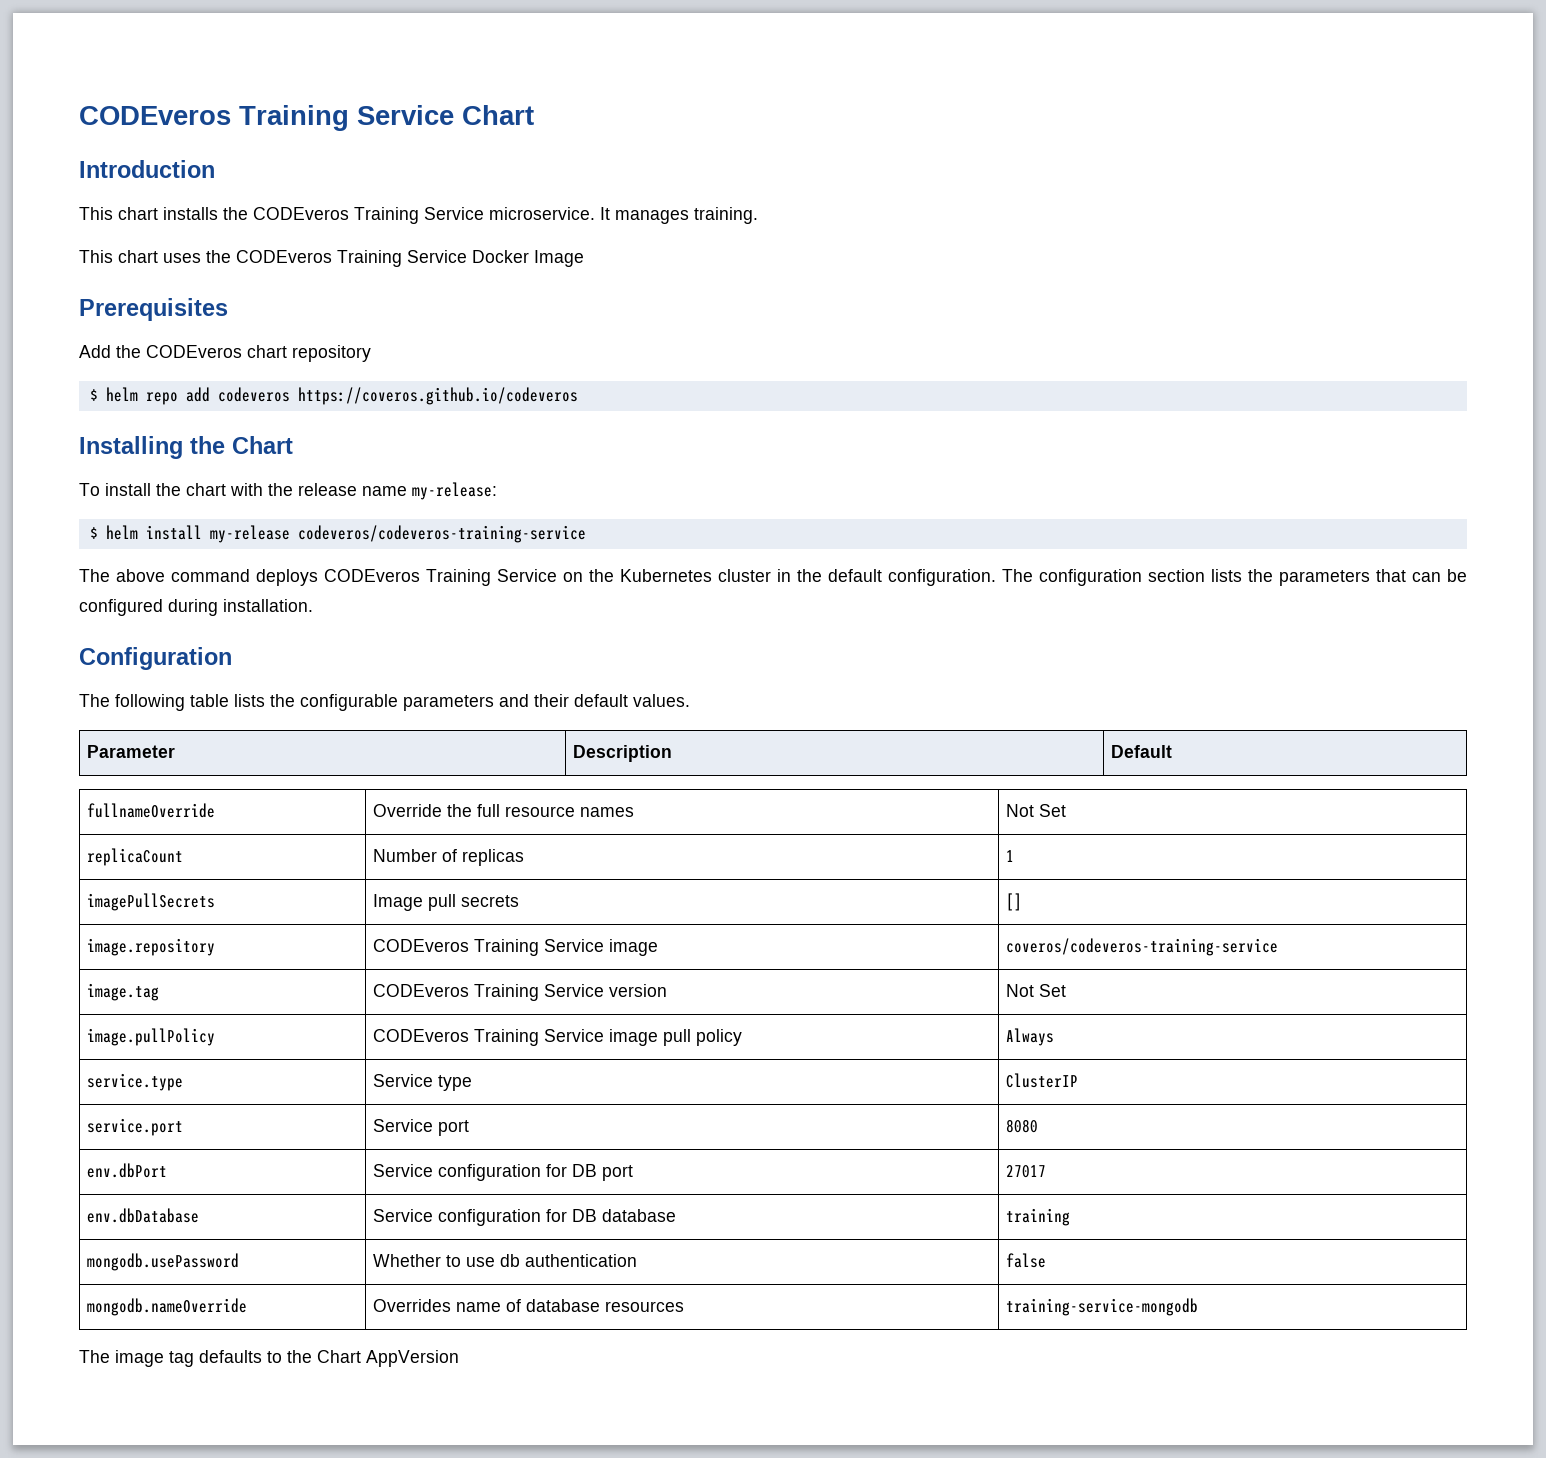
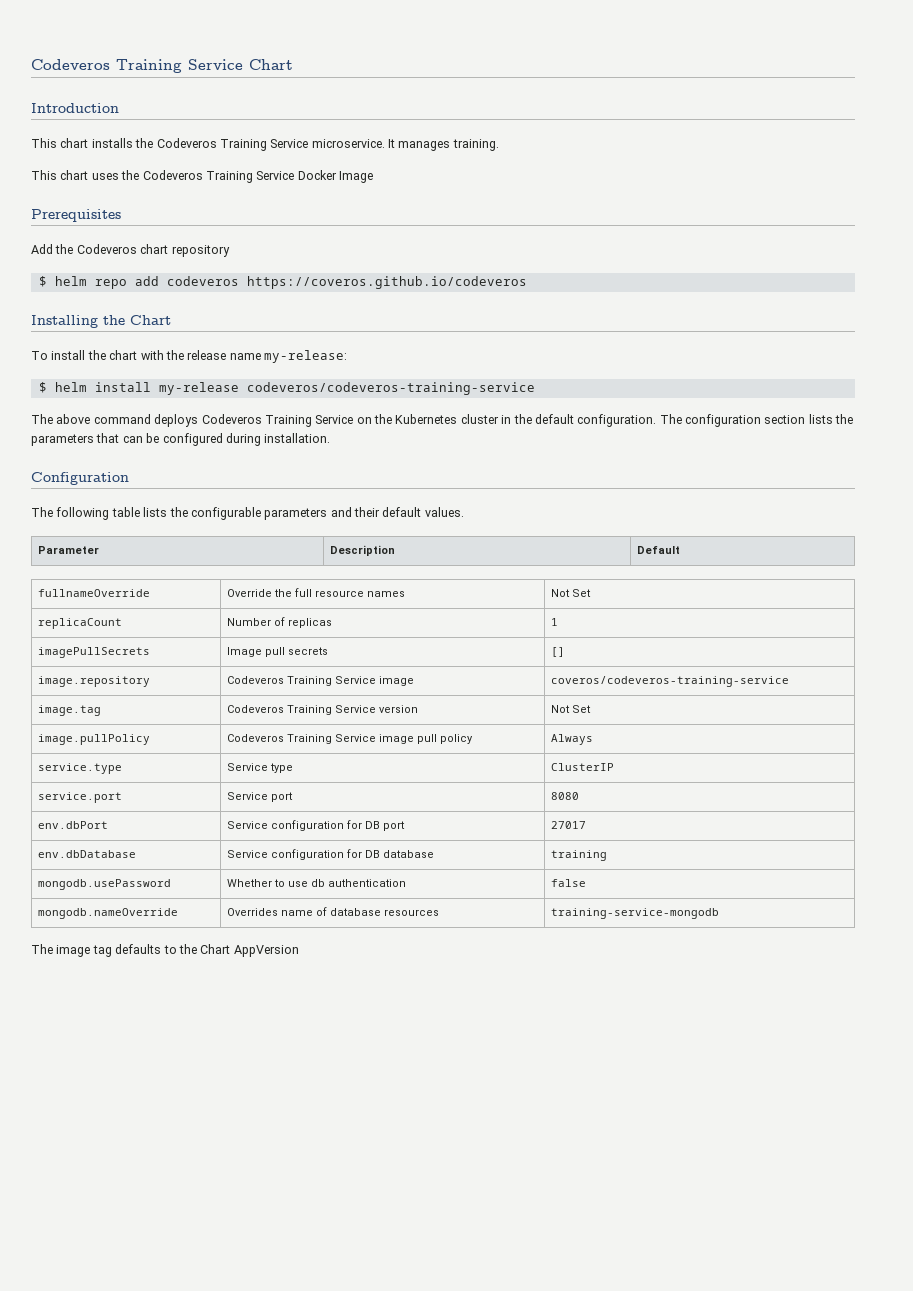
- CODEveros Training Service Chart
+ Codeveros Training Service Chart
- This chart installs the CODEveros Training Service microservice.
+ This chart installs the Codeveros Training Service microservice.
- This chart uses the CODEveros Training Service Docker Image
+ This chart uses the Codeveros Training Service Docker Image
- Add the CODEveros chart repository
+ Add the Codeveros chart repository
- The above command deploys CODEveros Training Service on the Kubernetes cluster in the default configuration.
+ The above command deploys Codeveros Training Service on the Kubernetes cluster in the default configuration.
- image.repository | CODEveros Training Service image | coveros/codeveros-training-service
+ image.repository | Codeveros Training Service image | coveros/codeveros-training-service
- image.tag | CODEveros Training Service version | Not Set
+ image.tag | Codeveros Training Service version | Not Set
- image.pullPolicy | CODEveros Training Service image pull policy | Always
+ image.pullPolicy | Codeveros Training Service image pull policy | Always

